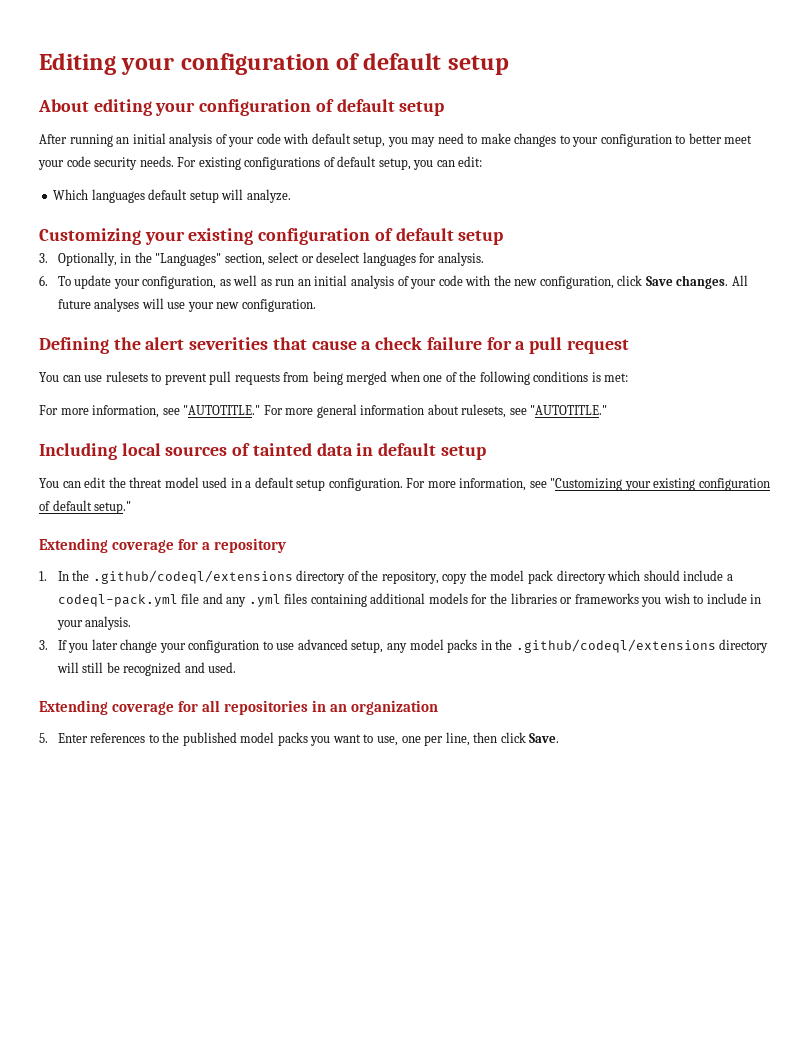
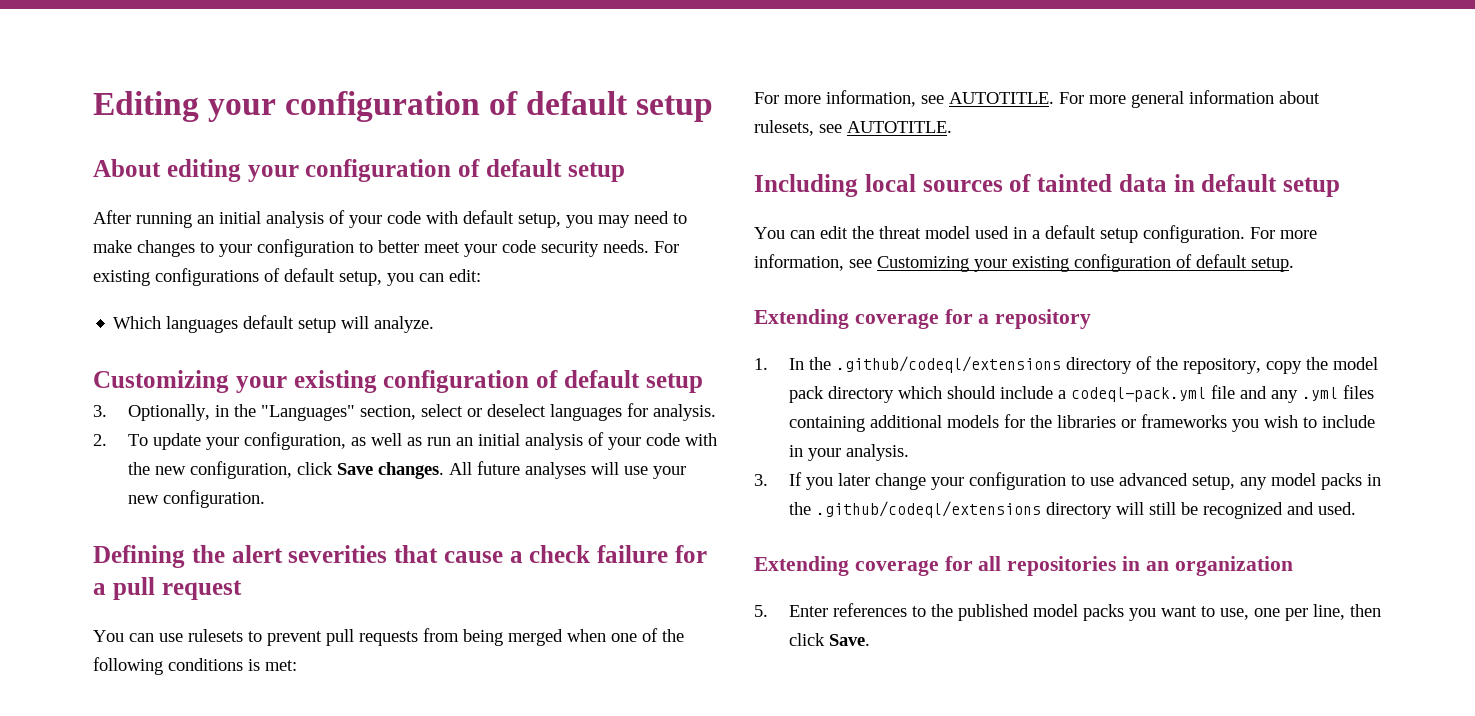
- 6. To update your configuration, as well as run an initial analysis of your code with the new configuration, click Save changes.
+ 2. To update your configuration, as well as run an initial analysis of your code with the new configuration, click Save changes.
- For more information, see "AUTOTITLE."
+ For more information, see AUTOTITLE.
- For more general information about rulesets, see "AUTOTITLE."
+ For more general information about rulesets, see AUTOTITLE.
- For more information, see "Customizing your existing configuration of default setup."
+ For more information, see Customizing your existing configuration of default setup.

